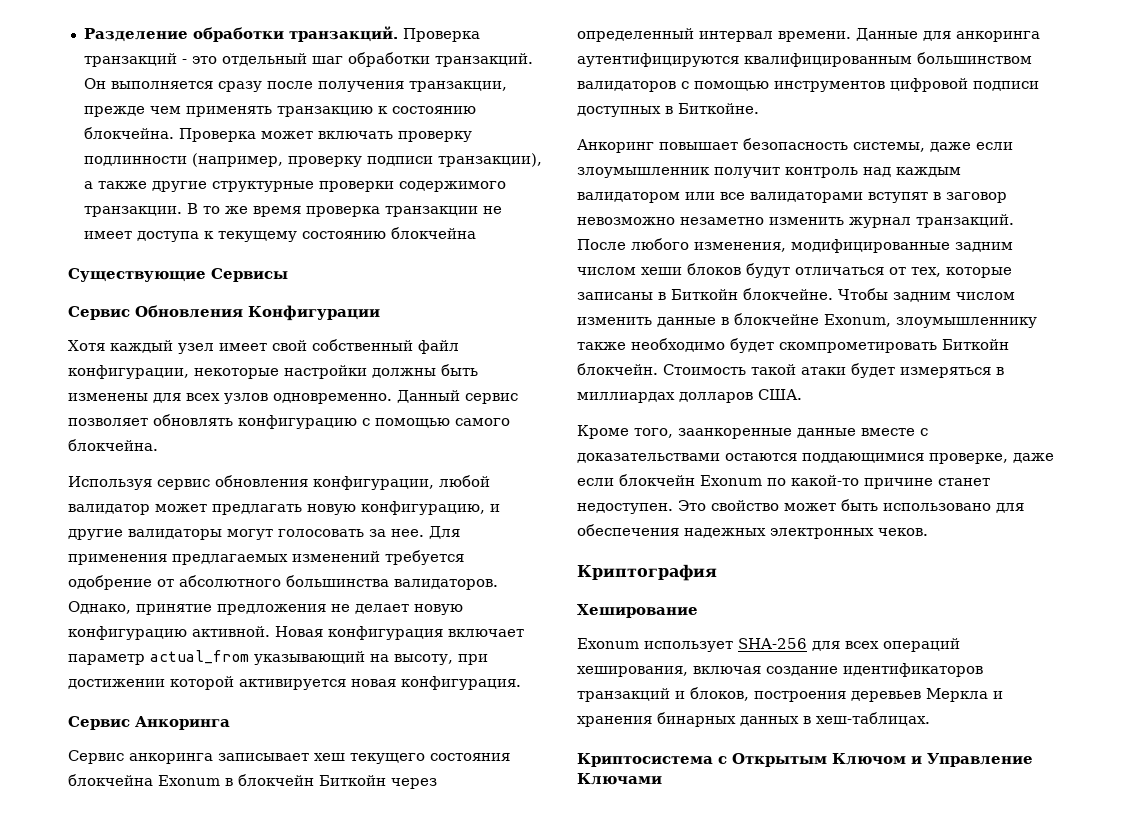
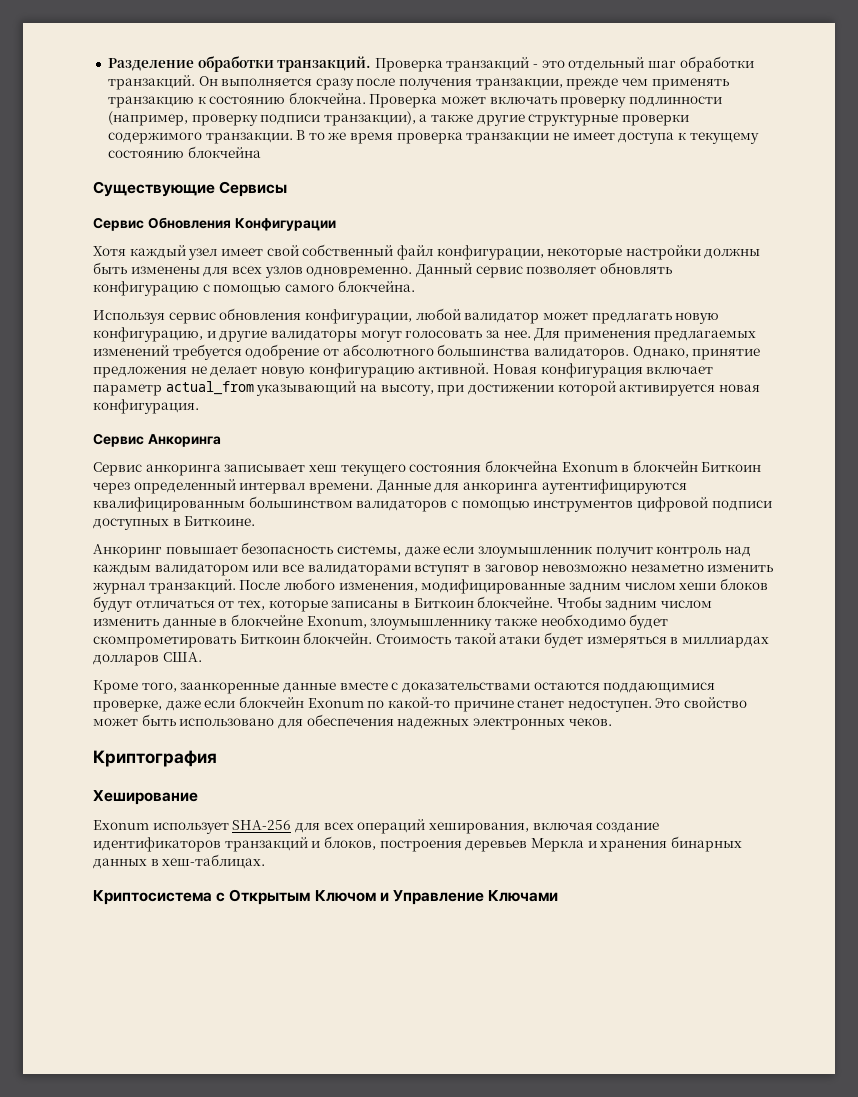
- Сервис анкоринга записывает хеш текущего состояния блокчейна Exonum в блокчейн Биткойн через определенный интервал времени.
+ Сервис анкоринга записывает хеш текущего состояния блокчейна Exonum в блокчейн Биткоин через определенный интервал времени.
- Данные для анкоринга аутентифицируются квалифицированным большинством валидаторов с помощью инструментов цифровой подписи доступных в Биткойне.
+ Данные для анкоринга аутентифицируются квалифицированным большинством валидаторов с помощью инструментов цифровой подписи доступных в Биткоине.
- После любого изменения, модифицированные задним числом хеши блоков будут отличаться от тех, которые записаны в Биткойн блокчейне.
+ После любого изменения, модифицированные задним числом хеши блоков будут отличаться от тех, которые записаны в Биткоин блокчейне.
- Чтобы задним числом изменить данные в блокчейне Exonum, злоумышленнику также необходимо будет скомпрометировать Биткойн блокчейн.
+ Чтобы задним числом изменить данные в блокчейне Exonum, злоумышленнику также необходимо будет скомпрометировать Биткоин блокчейн.

